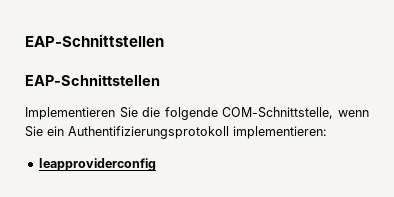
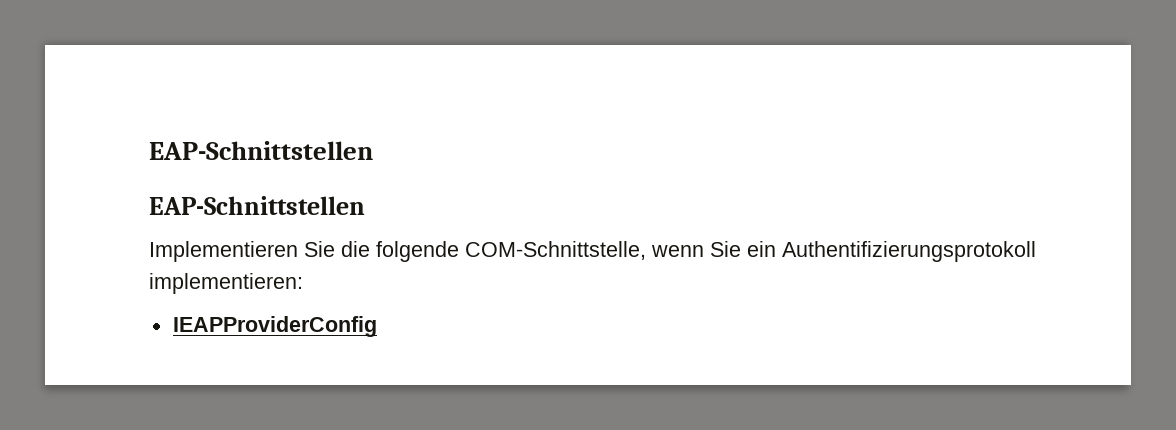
- Ieapproviderconfig
+ IEAPProviderConfig

